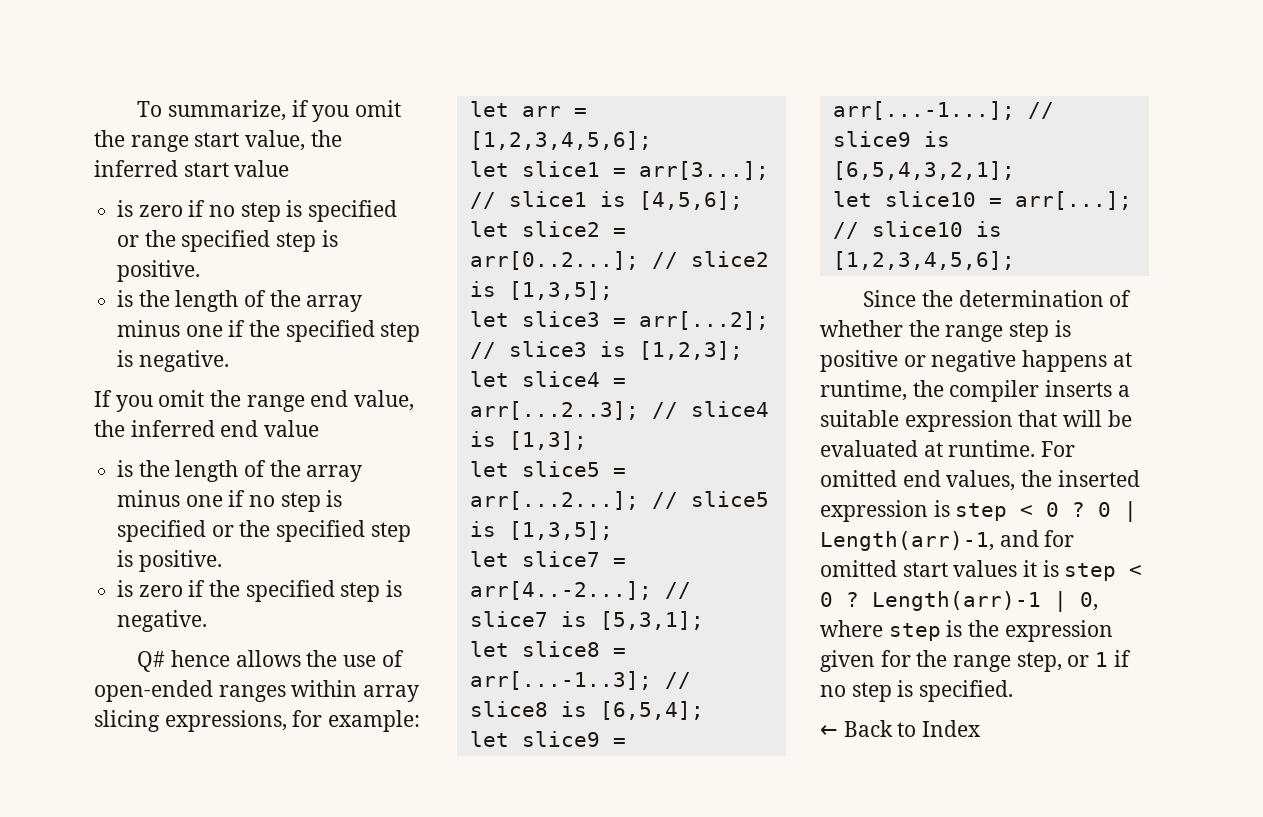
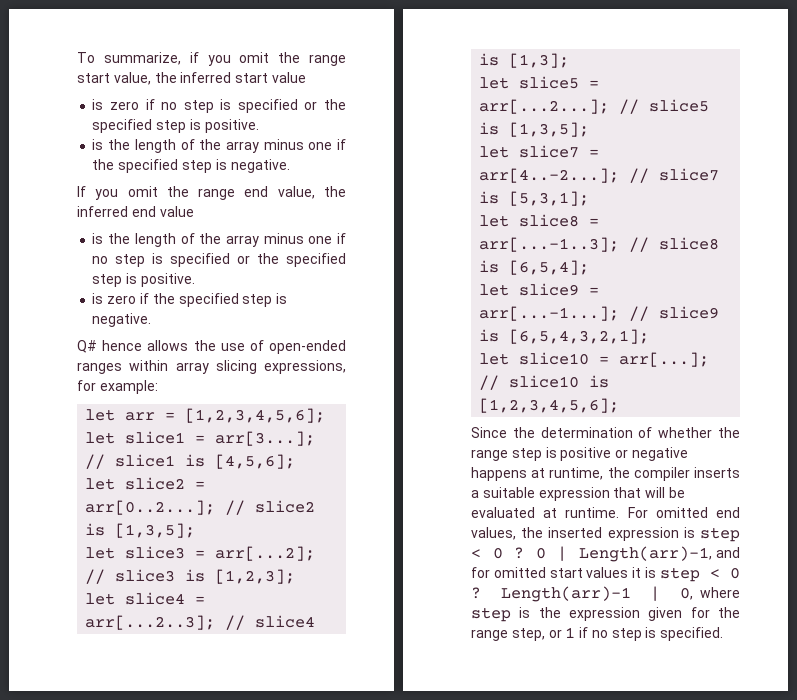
- ← Back to Index

